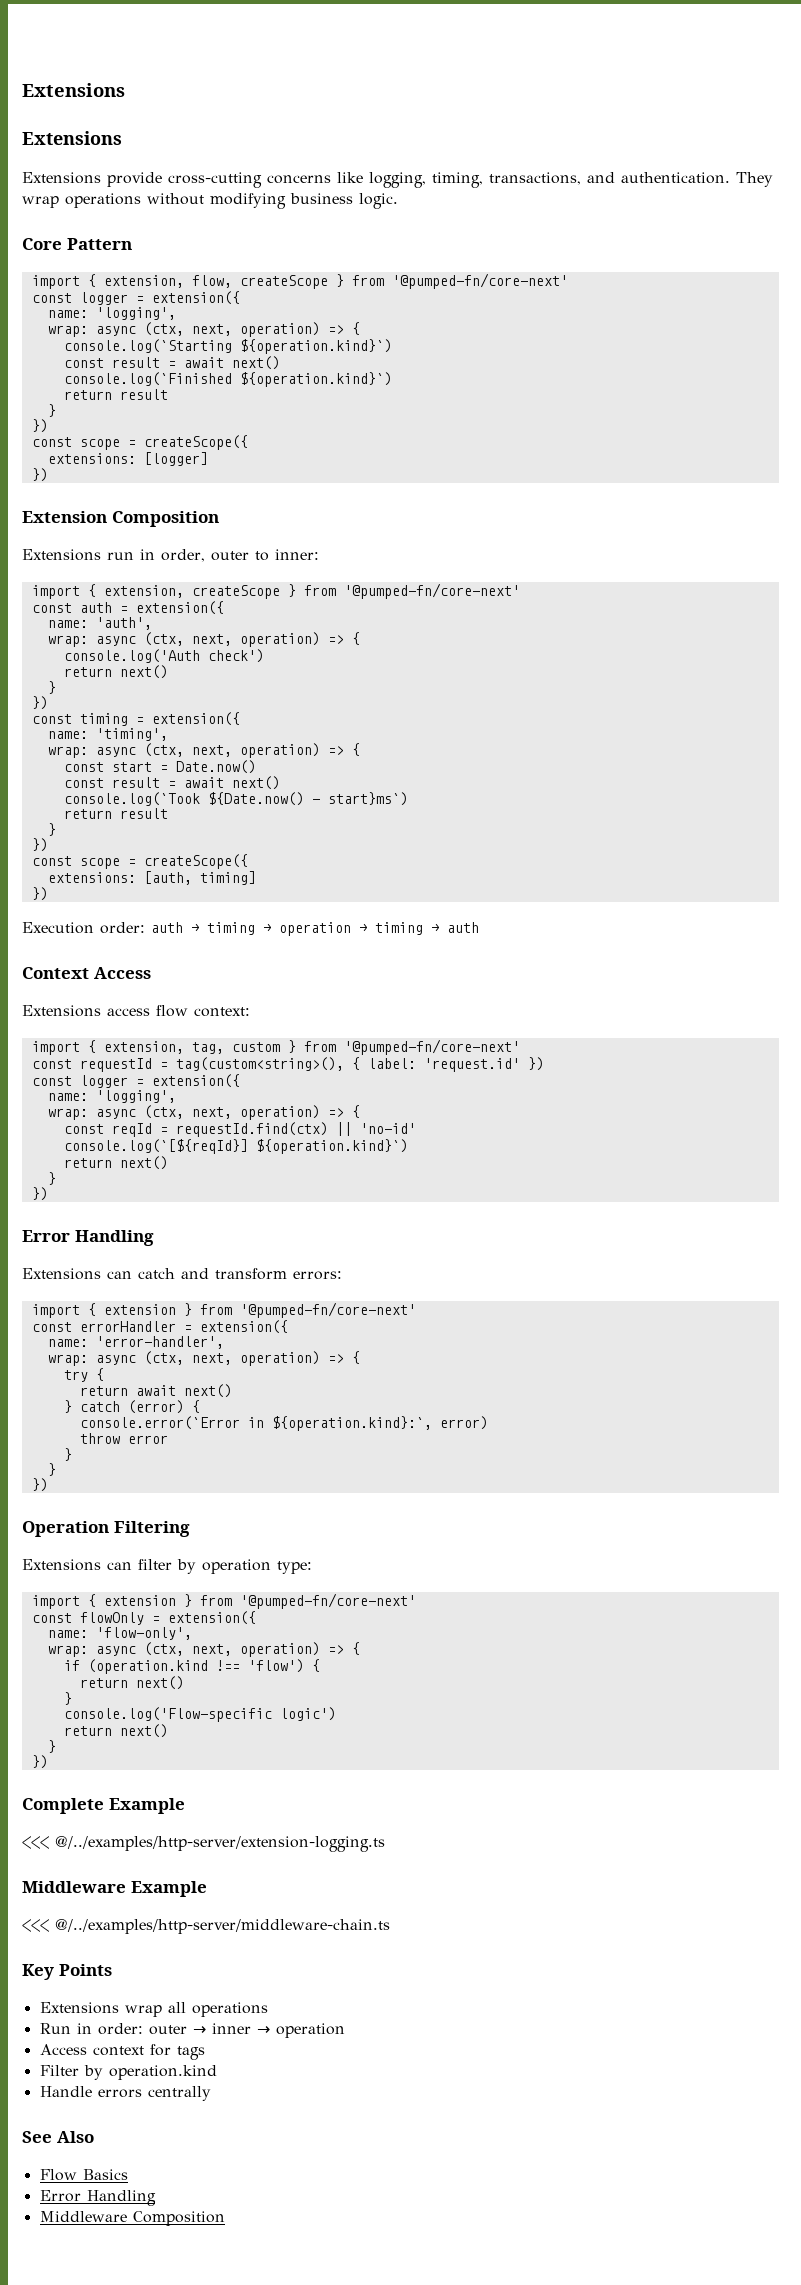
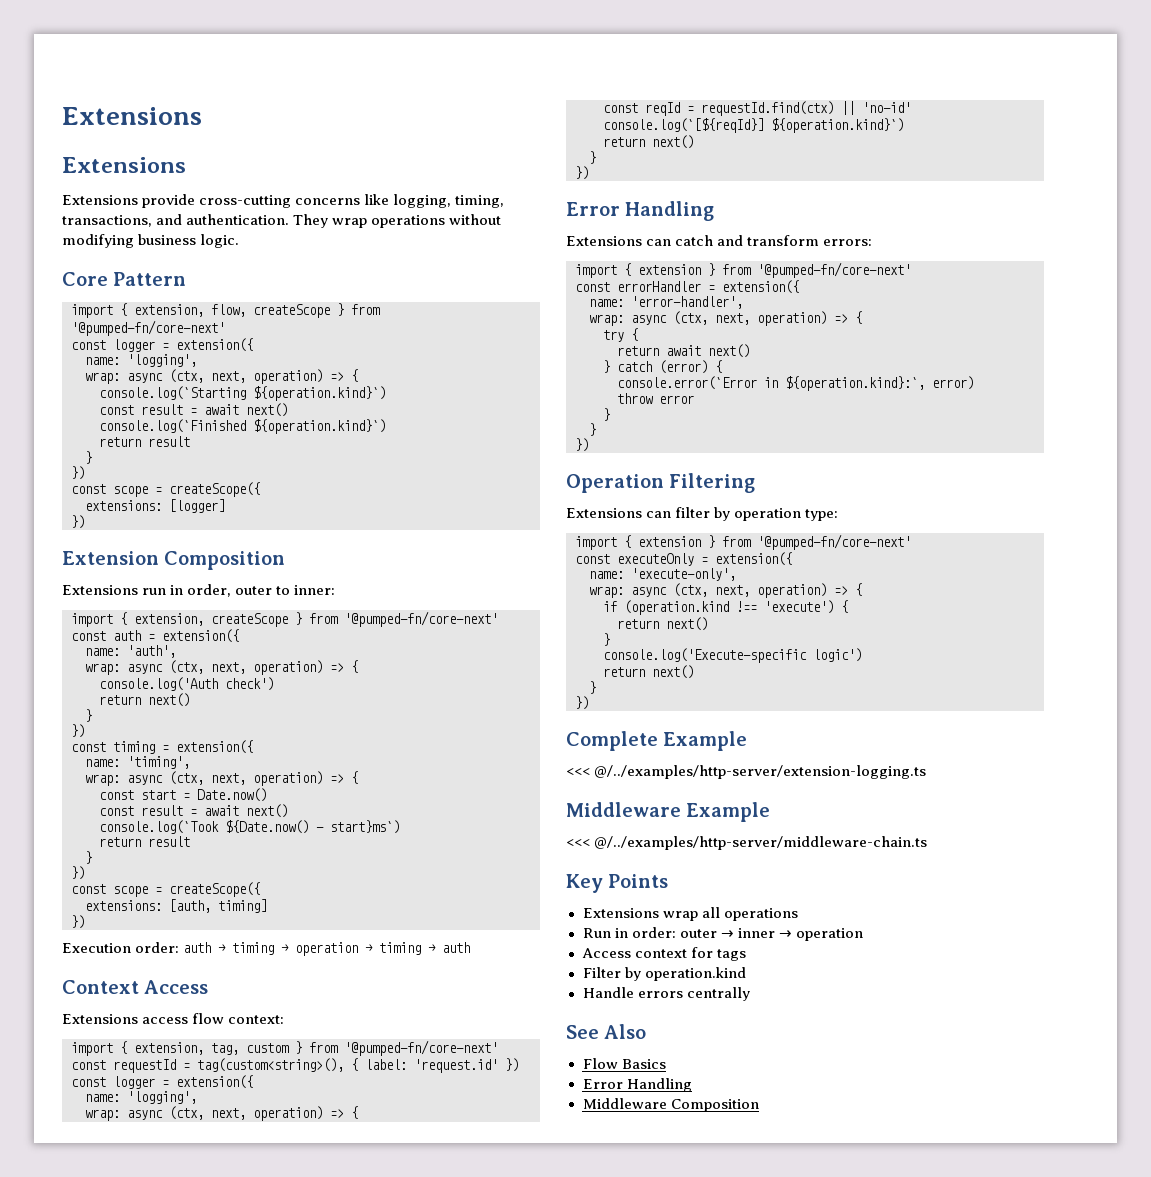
- const flowOnly = extension({
- name: 'flow-only',
+ const executeOnly = extension({
+ name: 'execute-only',
- if (operation.kind !== 'flow') {
+ if (operation.kind !== 'execute') {
- console.log('Flow-specific logic')
+ console.log('Execute-specific logic')

